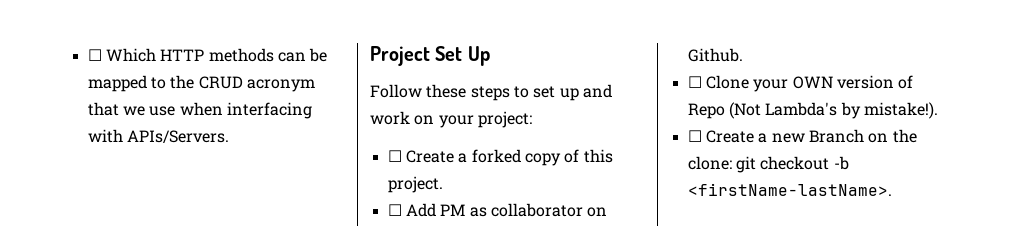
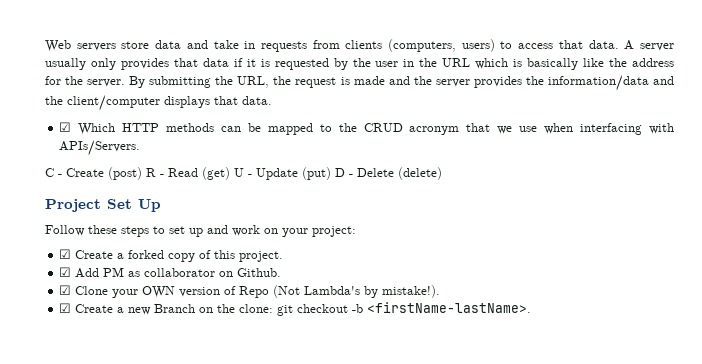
- ☐ Which HTTP methods can be mapped to the CRUD acronym that we use when interfacing with APIs/Servers.
+ Web servers store data and take in requests from clients (computers, users) to access that data. A server usually only provides that data if it is requested by the user in the URL which is basically like the address for the server. By submitting the URL, the request is made and the server provides the information/data and the client/computer displays that data.
+ ☑ Which HTTP methods can be mapped to the CRUD acronym that we use when interfacing with APIs/Servers.
+ C - Create (post) R - Read (get) U - Update (put) D - Delete (delete)
- ☐ Create a forked copy of this project.
+ ☑ Create a forked copy of this project.
- ☐ Add PM as collaborator on Github.
+ ☑ Add PM as collaborator on Github.
- ☐ Clone your OWN version of Repo (Not Lambda's by mistake!).
+ ☑ Clone your OWN version of Repo (Not Lambda's by mistake!).
- ☐ Create a new Branch on the clone: git checkout -b <firstName-lastName>.
+ ☑ Create a new Branch on the clone: git checkout -b <firstName-lastName>.

